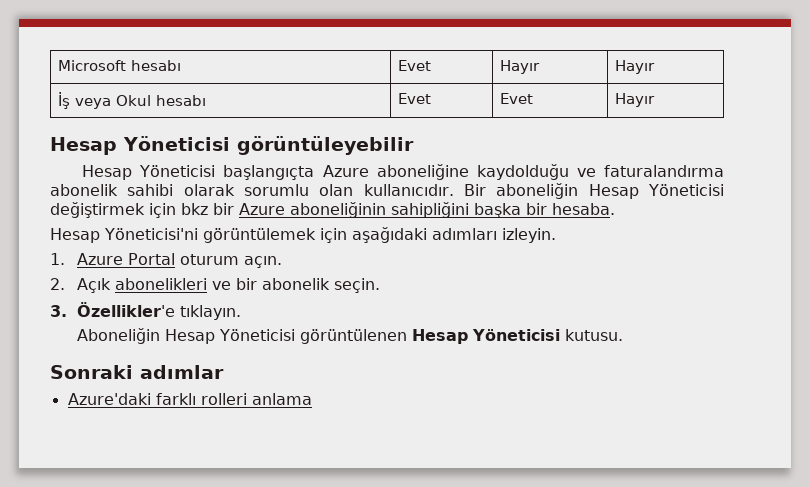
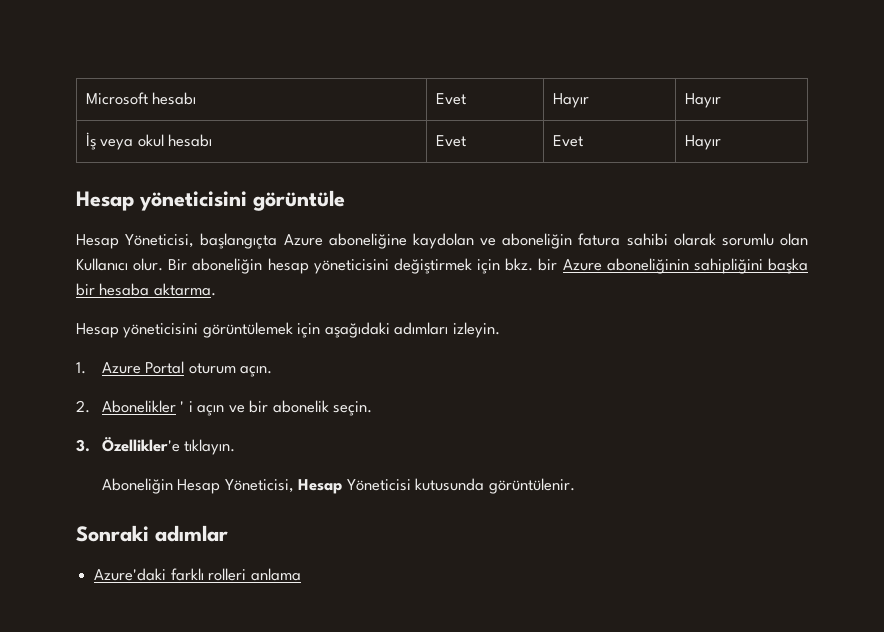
- İş veya Okul hesabı | Evet | Evet | Hayır
+ İş veya okul hesabı | Evet | Evet | Hayır
- Hesap Yöneticisi görüntüleyebilir
- Hesap Yöneticisi başlangıçta Azure aboneliğine kaydolduğu ve faturalandırma abonelik sahibi olarak sorumlu olan kullanıcıdır. Bir aboneliğin Hesap Yöneticisi değiştirmek için bkz bir Azure aboneliğinin sahipliğini başka bir hesaba.
- Hesap Yöneticisi'ni görüntülemek için aşağıdaki adımları izleyin.
+ Hesap yöneticisini görüntüle
+ Hesap Yöneticisi, başlangıçta Azure aboneliğine kaydolan ve aboneliğin fatura sahibi olarak sorumlu olan Kullanıcı olur. Bir aboneliğin hesap yöneticisini değiştirmek için bkz. bir Azure aboneliğinin sahipliğini başka bir hesaba aktarma.
+ Hesap yöneticisini görüntülemek için aşağıdaki adımları izleyin.
- 2. Açık abonelikleri ve bir abonelik seçin.
+ 2. Abonelikler ' i açın ve bir abonelik seçin.
- Aboneliğin Hesap Yöneticisi görüntülenen Hesap Yöneticisi kutusu.
+ Aboneliğin Hesap Yöneticisi, Hesap Yöneticisi kutusunda görüntülenir.

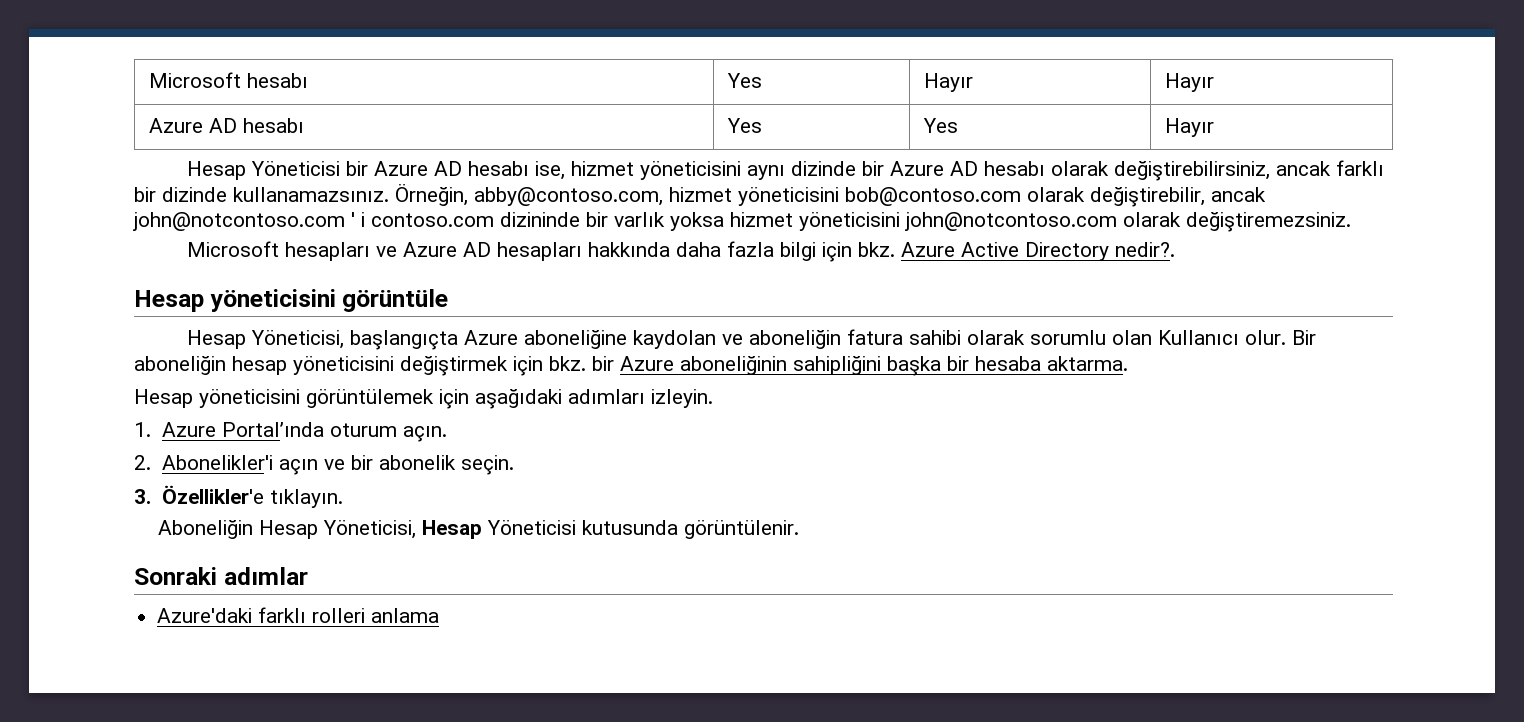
- Microsoft hesabı | Evet | Hayır | Hayır
+ Microsoft hesabı | Yes | Hayır | Hayır
- İş veya okul hesabı | Evet | Evet | Hayır
+ Azure AD hesabı | Yes | Yes | Hayır
+ Hesap Yöneticisi bir Azure AD hesabı ise, hizmet yöneticisini aynı dizinde bir Azure AD hesabı olarak değiştirebilirsiniz, ancak farklı bir dizinde kullanamazsınız. Örneğin, abby@contoso.com, hizmet yöneticisini bob@contoso.com olarak değiştirebilir, ancak john@notcontoso.com ' i contoso.com dizininde bir varlık yoksa hizmet yöneticisini john@notcontoso.com olarak değiştiremezsiniz.
+ Microsoft hesapları ve Azure AD hesapları hakkında daha fazla bilgi için bkz. Azure Active Directory nedir?.
- 1. Azure Portal oturum açın.
+ 1. Azure Portal’ında oturum açın.
- 2. Abonelikler ' i açın ve bir abonelik seçin.
+ 2. Abonelikler'i açın ve bir abonelik seçin.

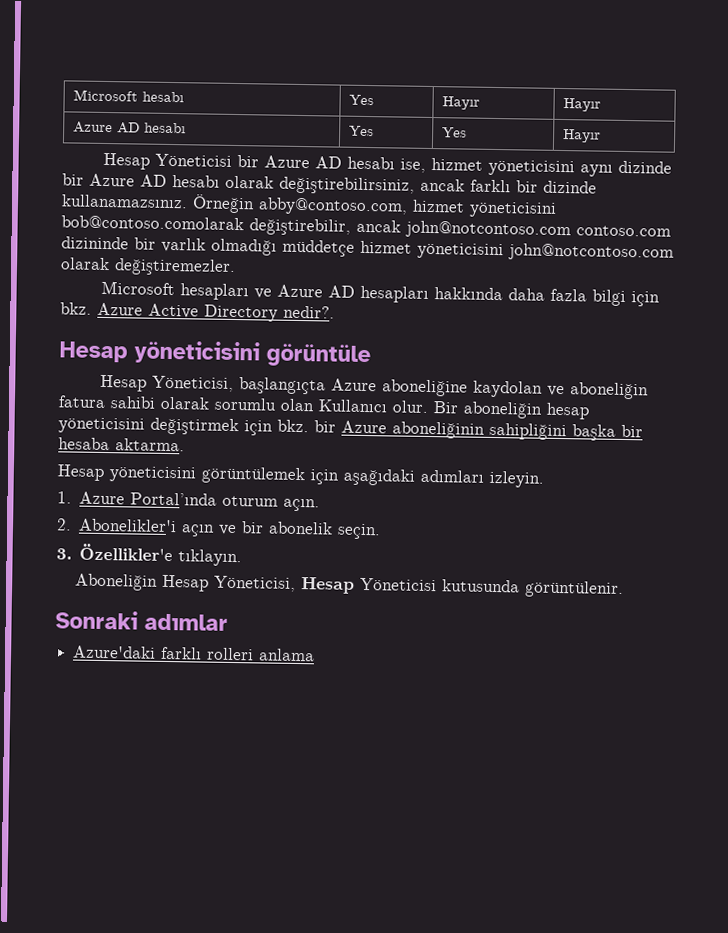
- Örneğin, abby@contoso.com, hizmet yöneticisini bob@contoso.com olarak değiştirebilir, ancak john@notcontoso.com ' i contoso.com dizininde bir varlık yoksa hizmet yöneticisini john@notcontoso.com olarak değiştiremezsiniz.
+ Örneğin abby@contoso.com, hizmet yöneticisini bob@contoso.comolarak değiştirebilir, ancak john@notcontoso.com contoso.com dizininde bir varlık olmadığı müddetçe hizmet yöneticisini john@notcontoso.com olarak değiştiremezler.

